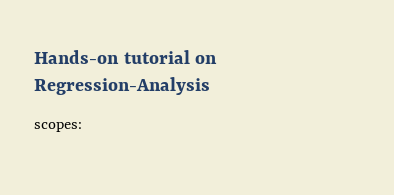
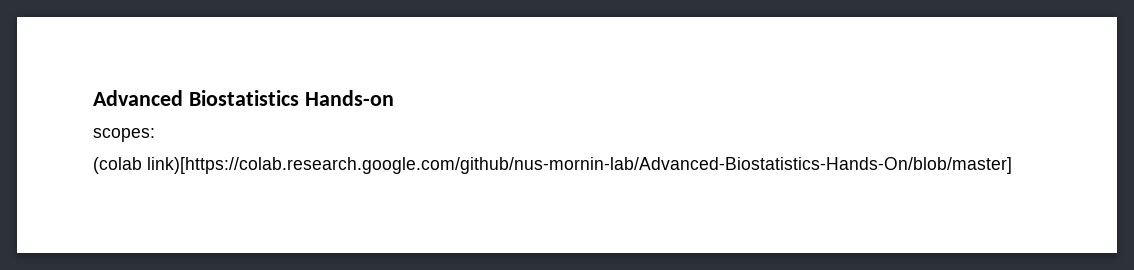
- Hands-on tutorial on Regression-Analysis
+ Advanced Biostatistics Hands-on
+ (colab link)[https://colab.research.google.com/github/nus-mornin-lab/Advanced-Biostatistics-Hands-On/blob/master]

